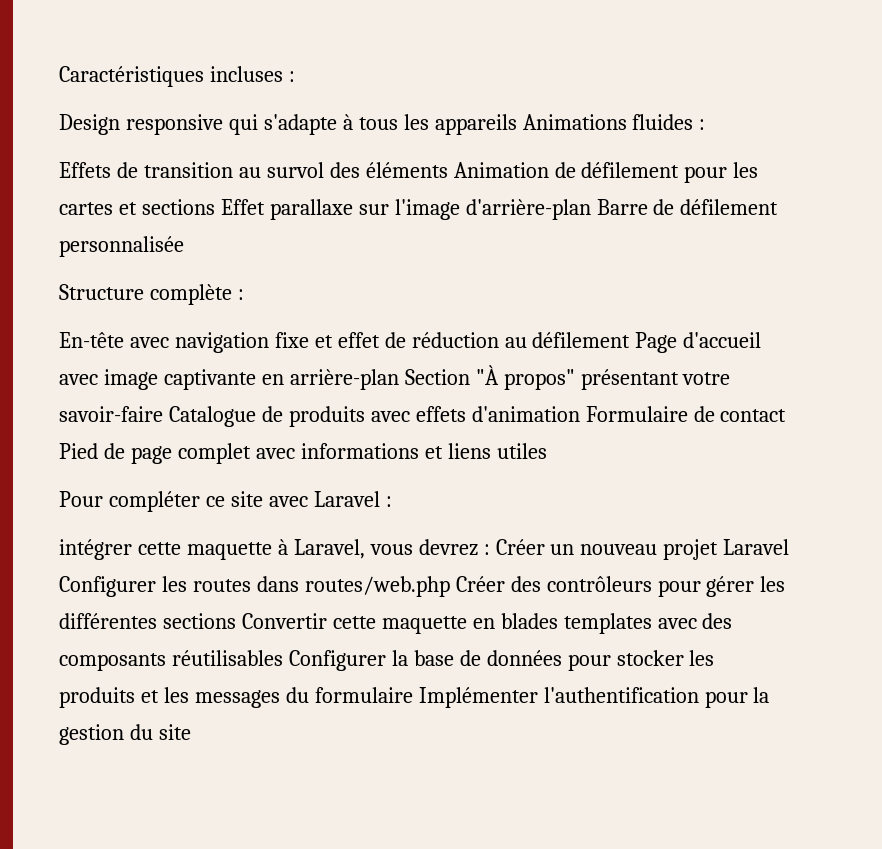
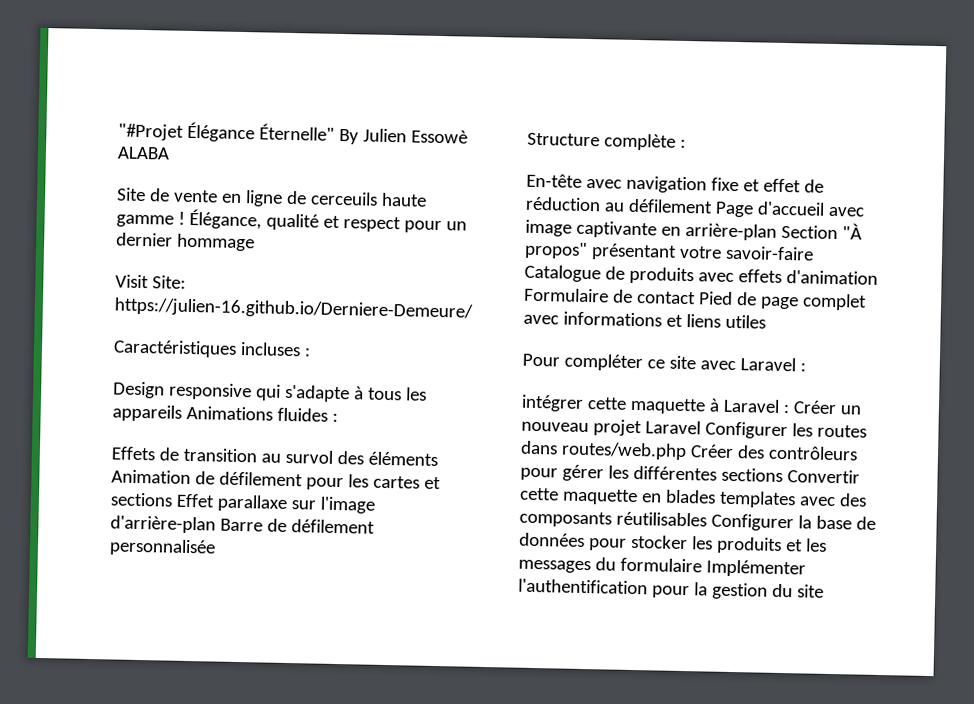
+ "#Projet Élégance Éternelle" By Julien Essowè ALABA
+ Site de vente en ligne de cerceuils haute gamme ! Élégance, qualité et respect pour un dernier hommage
+ Visit Site: https://julien-16.github.io/Derniere-Demeure/
- intégrer cette maquette à Laravel, vous devrez : Créer un nouveau projet Laravel Configurer les routes dans routes/web.php Créer des contrôleurs pour gérer les différentes sections Convertir cette maquette en blades templates avec des composants réutilisables Configurer la base de données pour stocker les produits et les messages du formulaire Implémenter l'authentification pour la gestion du site
+ intégrer cette maquette à Laravel : Créer un nouveau projet Laravel Configurer les routes dans routes/web.php Créer des contrôleurs pour gérer les différentes sections Convertir cette maquette en blades templates avec des composants réutilisables Configurer la base de données pour stocker les produits et les messages du formulaire Implémenter l'authentification pour la gestion du site

